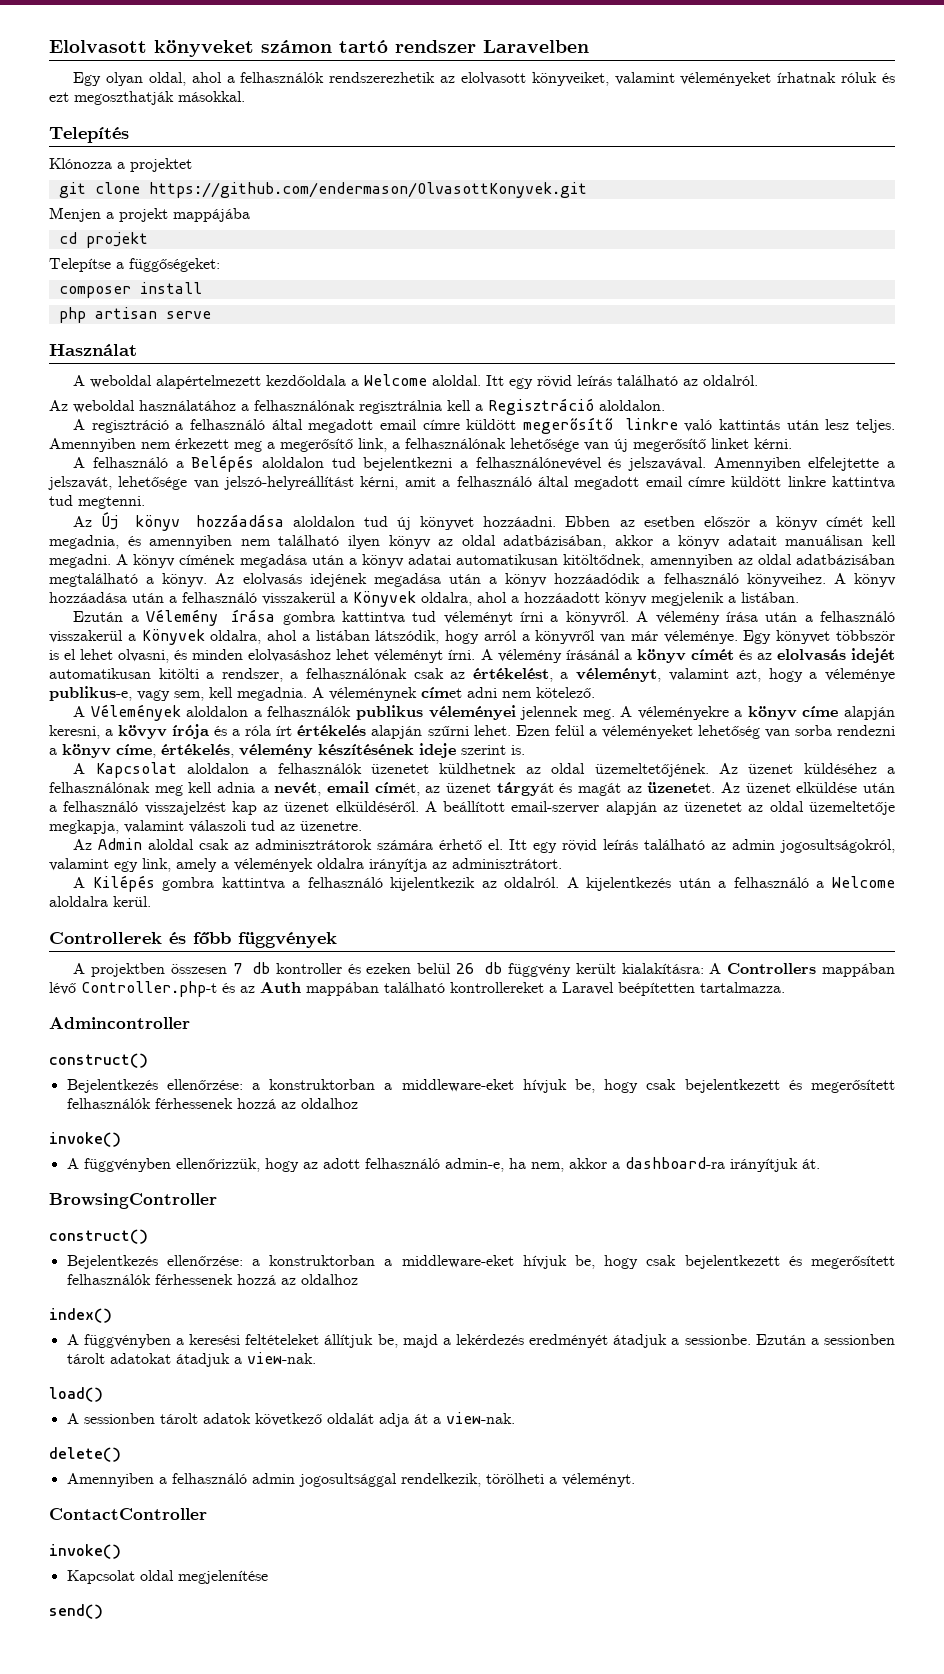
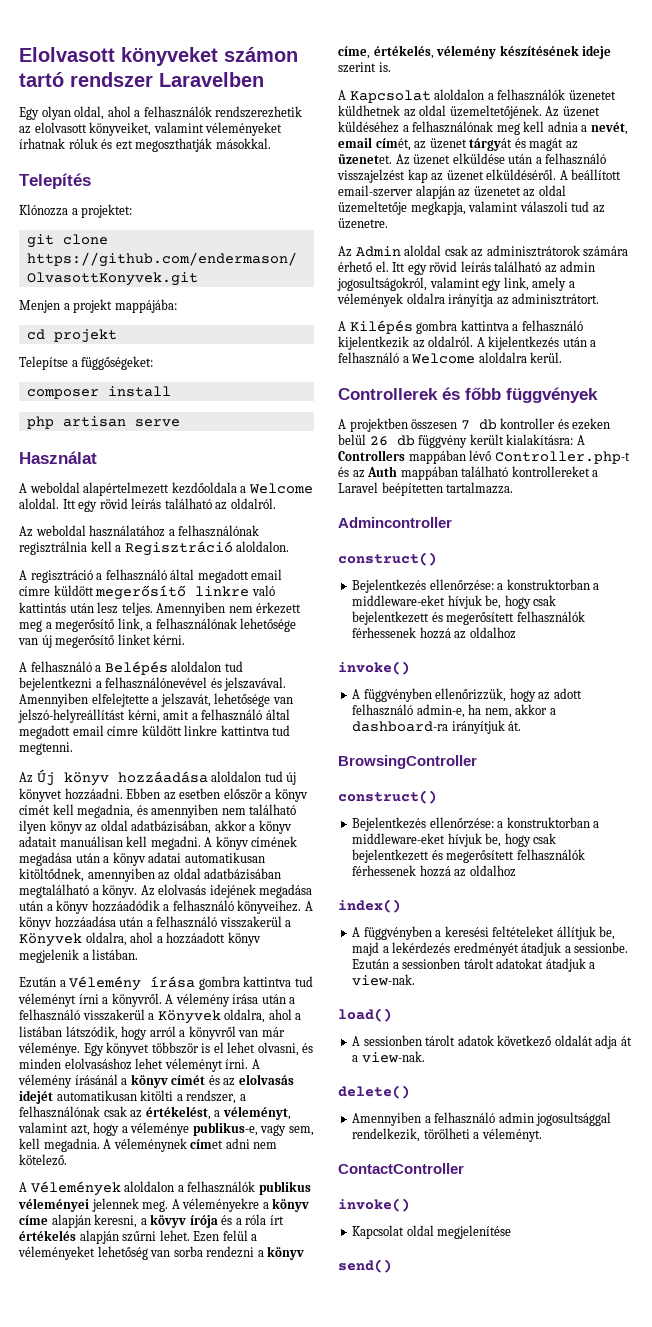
- Klónozza a projektet
+ Klónozza a projektet:
- Menjen a projekt mappájába
+ Menjen a projekt mappájába:

